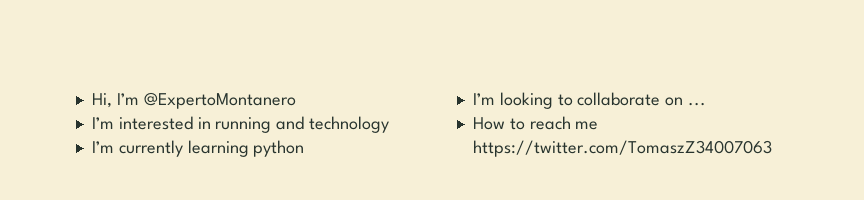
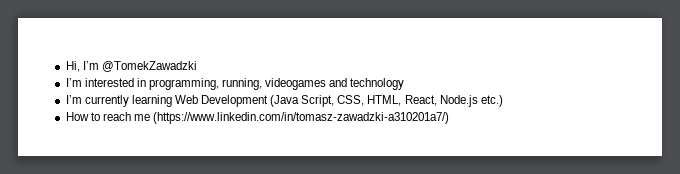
- Hi, I’m @ExpertoMontanero
+ Hi, I’m @TomekZawadzki
- I’m interested in running and technology
+ I’m interested in programming, running, videogames and technology
- I’m currently learning python
- I’m looking to collaborate on ...
+ I’m currently learning Web Development (Java Script, CSS, HTML, React, Node.js etc.)
- How to reach me https://twitter.com/TomaszZ34007063
+ How to reach me (https://www.linkedin.com/in/tomasz-zawadzki-a310201a7/)

